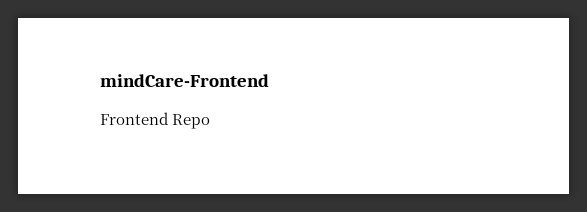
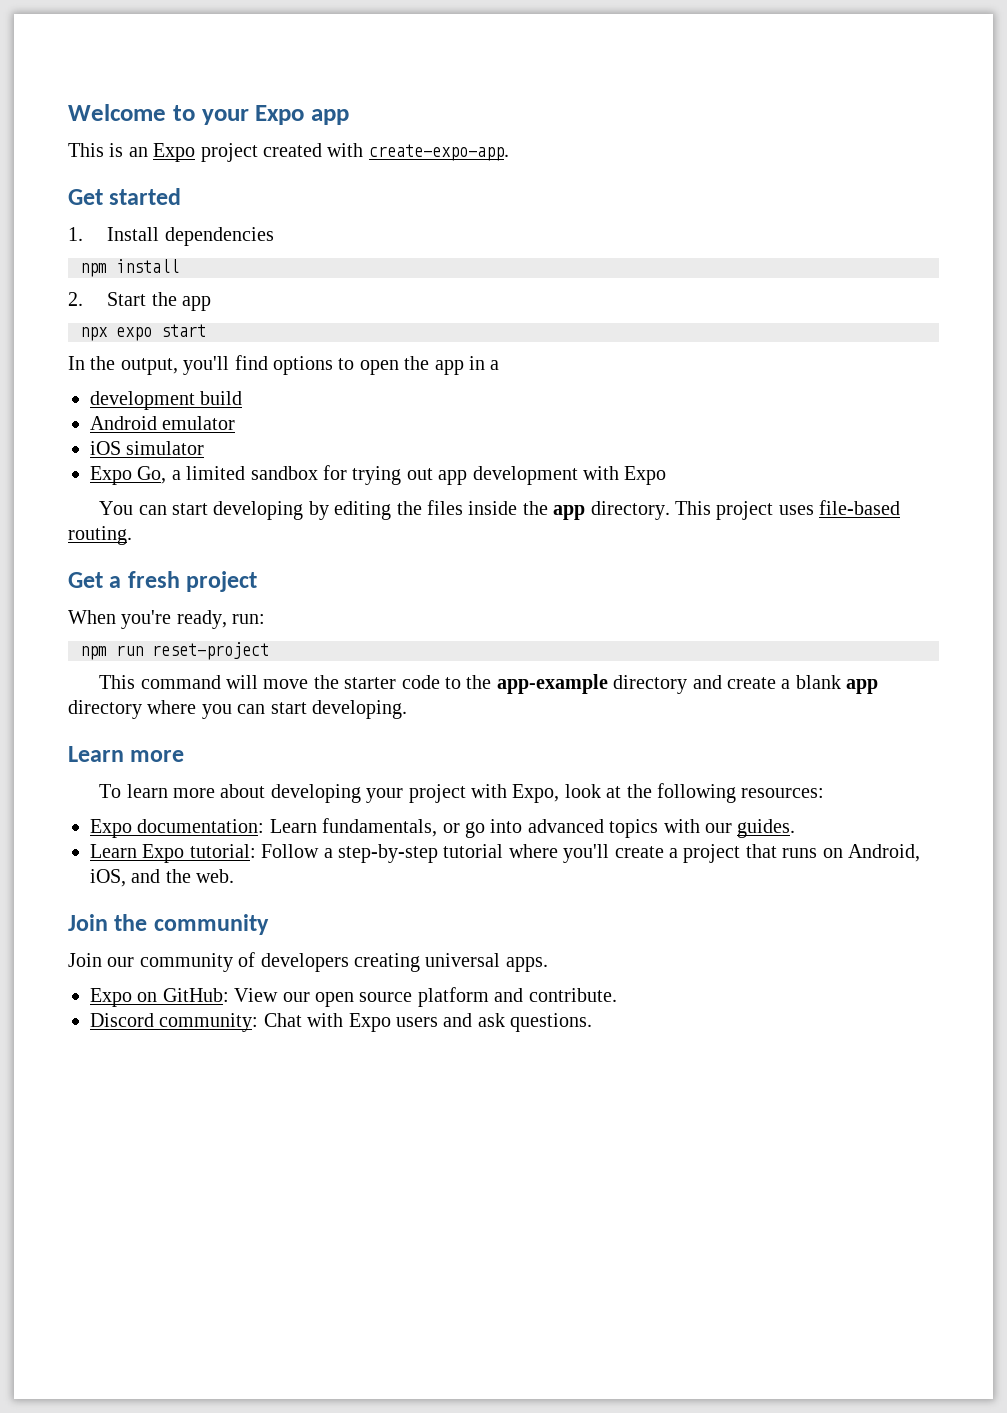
- mindCare-Frontend
- Frontend Repo
+ Welcome to your Expo app
+ This is an Expo project created with create-expo-app.
+ Get started
+ 1. Install dependencies
+ npm install
+ 2. Start the app
+ npx expo start
+ In the output, you'll find options to open the app in a
+ development build
+ Android emulator
+ iOS simulator
+ Expo Go, a limited sandbox for trying out app development with Expo
+ You can start developing by editing the files inside the app directory. This project uses file-based routing.
+ Get a fresh project
+ When you're ready, run:
+ npm run reset-project
+ This command will move the starter code to the app-example directory and create a blank app directory where you can start developing.
+ Learn more
+ To learn more about developing your project with Expo, look at the following resources:
+ Expo documentation: Learn fundamentals, or go into advanced topics with our guides.
+ Learn Expo tutorial: Follow a step-by-step tutorial where you'll create a project that runs on Android, iOS, and the web.
+ Join the community
+ Join our community of developers creating universal apps.
+ Expo on GitHub: View our open source platform and contribute.
+ Discord community: Chat with Expo users and ask questions.

